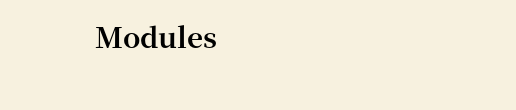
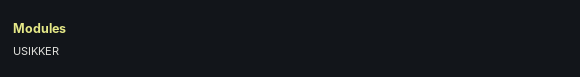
+ USIKKER

